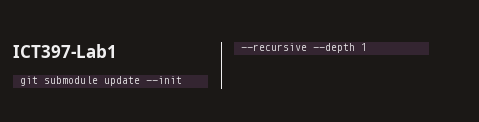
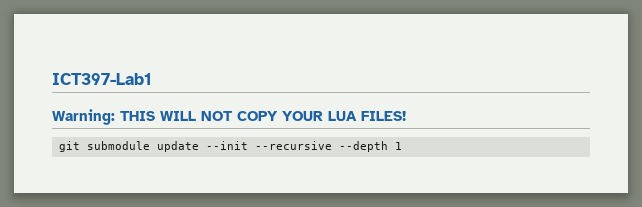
+ Warning: THIS WILL NOT COPY YOUR LUA FILES!

